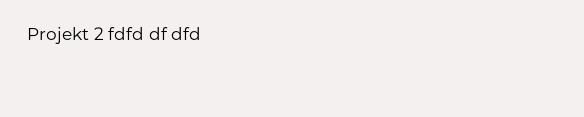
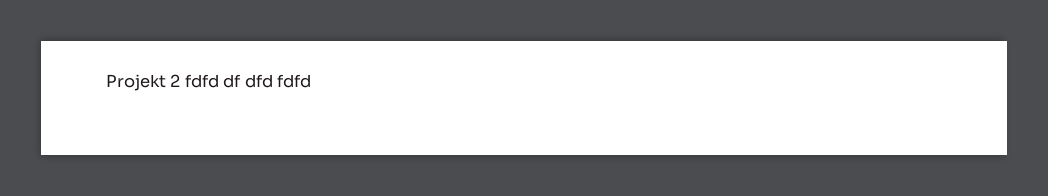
- Projekt 2 fdfd df dfd
+ Projekt 2 fdfd df dfd fdfd

